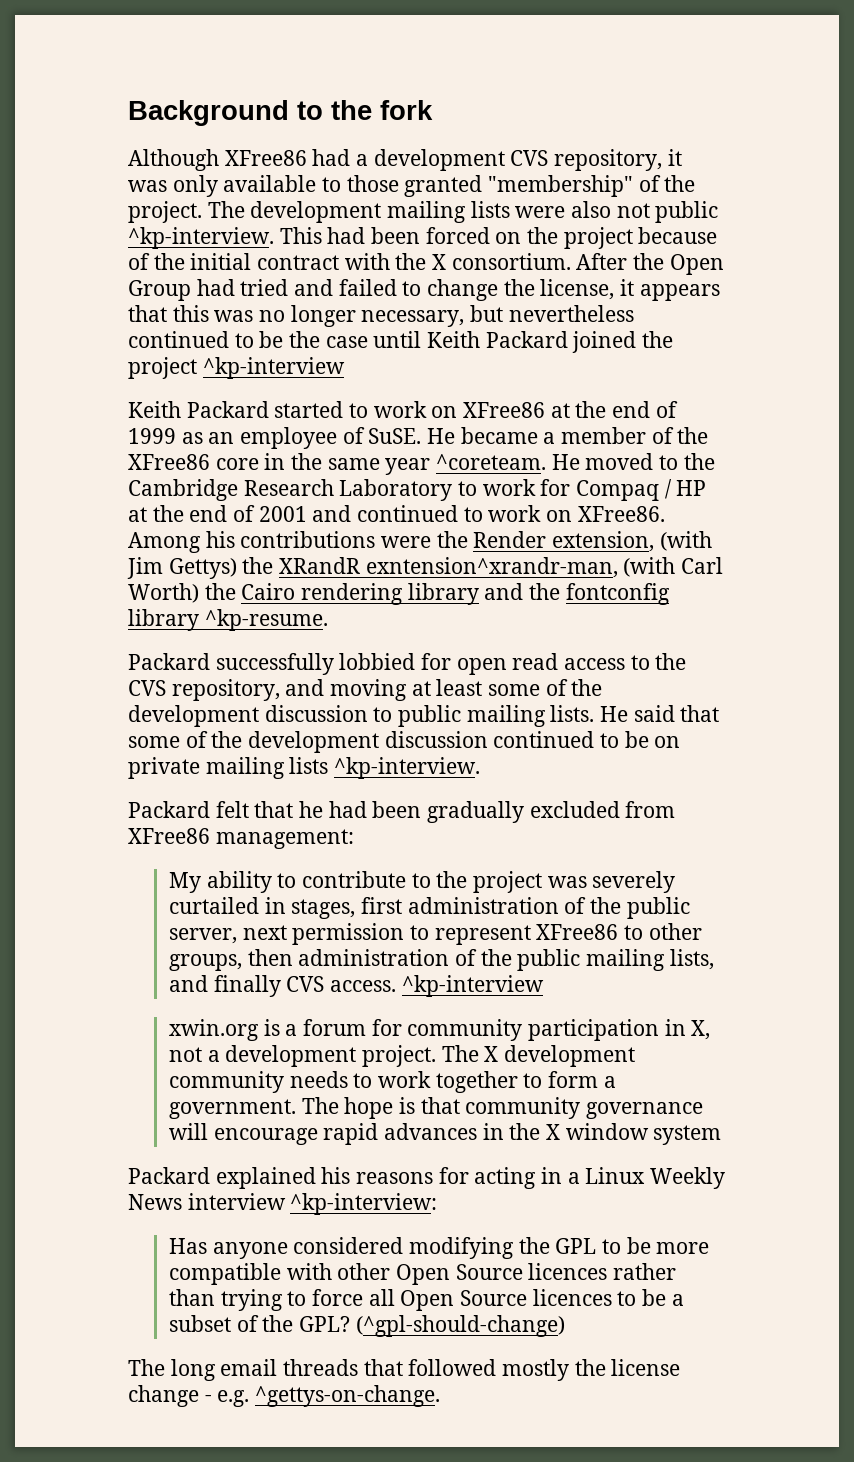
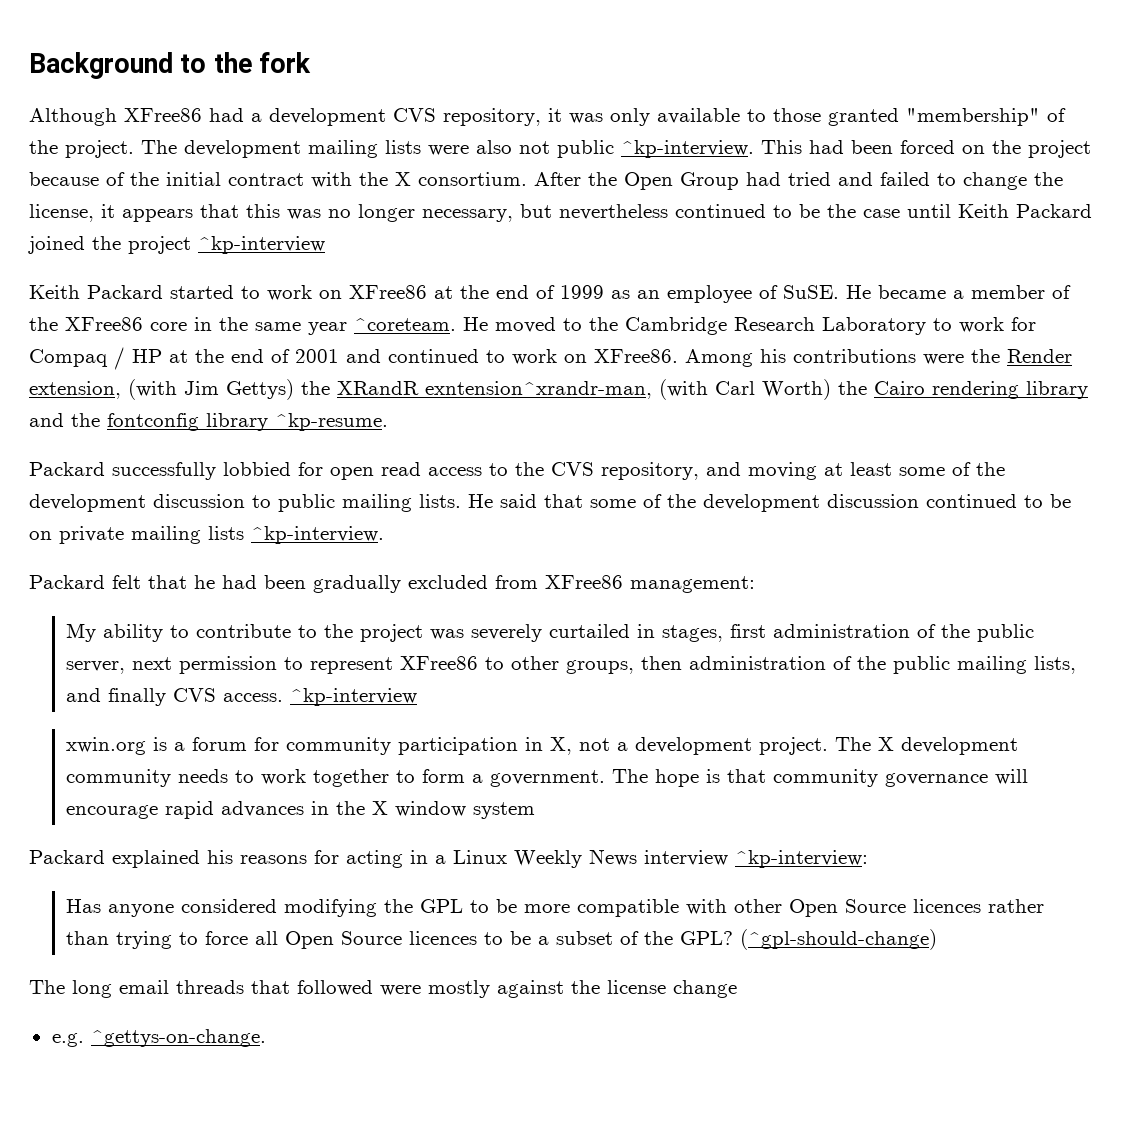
- The long email threads that followed mostly the license change - e.g. ^gettys-on-change.
+ The long email threads that followed were mostly against the license change
+ e.g. ^gettys-on-change.

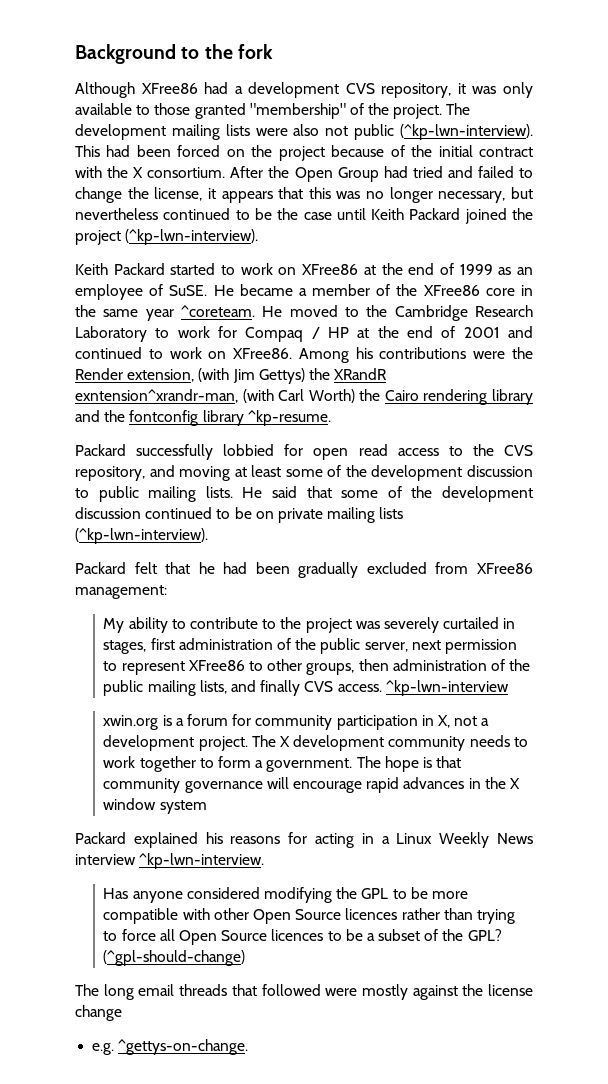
- The development mailing lists were also not public ^kp-interview.
+ The development mailing lists were also not public (^kp-lwn-interview).
- After the Open Group had tried and failed to change the license, it appears that this was no longer necessary, but nevertheless continued to be the case until Keith Packard joined the project ^kp-interview
+ After the Open Group had tried and failed to change the license, it appears that this was no longer necessary, but nevertheless continued to be the case until Keith Packard joined the project (^kp-lwn-interview).
- He said that some of the development discussion continued to be on private mailing lists ^kp-interview.
+ He said that some of the development discussion continued to be on private mailing lists (^kp-lwn-interview).
- My ability to contribute to the project was severely curtailed in stages, first administration of the public server, next permission to represent XFree86 to other groups, then administration of the public mailing lists, and finally CVS access. ^kp-interview
+ My ability to contribute to the project was severely curtailed in stages, first administration of the public server, next permission to represent XFree86 to other groups, then administration of the public mailing lists, and finally CVS access. ^kp-lwn-interview
- Packard explained his reasons for acting in a Linux Weekly News interview ^kp-interview:
+ Packard explained his reasons for acting in a Linux Weekly News interview ^kp-lwn-interview.

